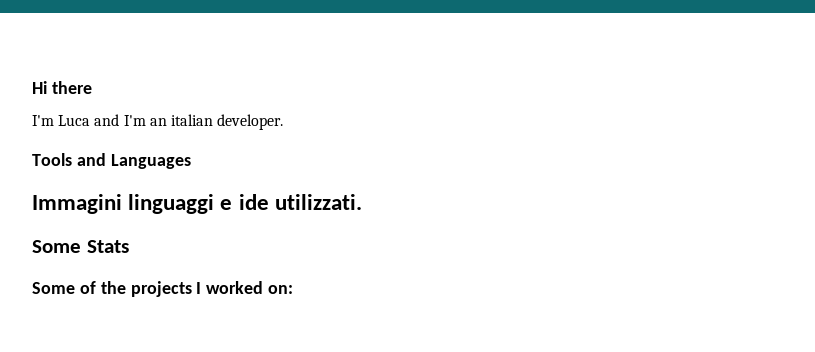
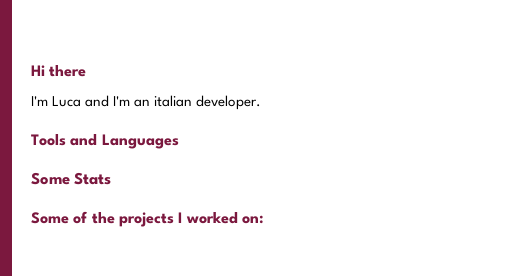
- Immagini linguaggi e ide utilizzati.

